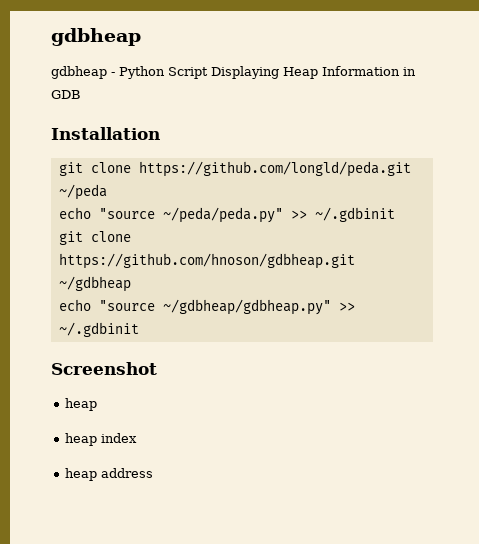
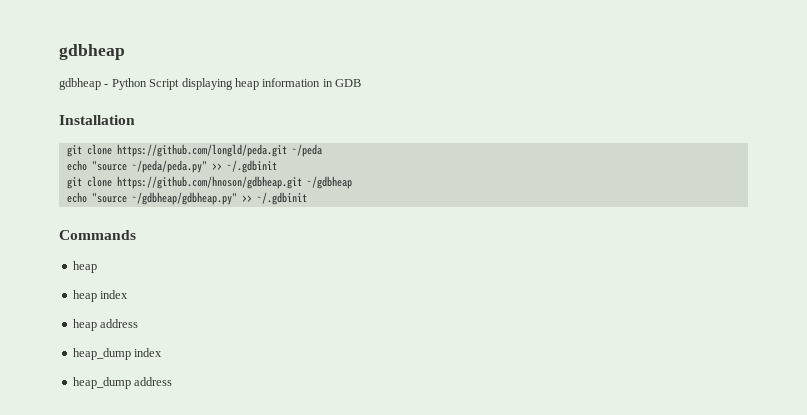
- gdbheap - Python Script Displaying Heap Information in GDB
+ gdbheap - Python Script displaying heap information in GDB
- Screenshot
+ Commands
+ heap_dump index
+ heap_dump address

